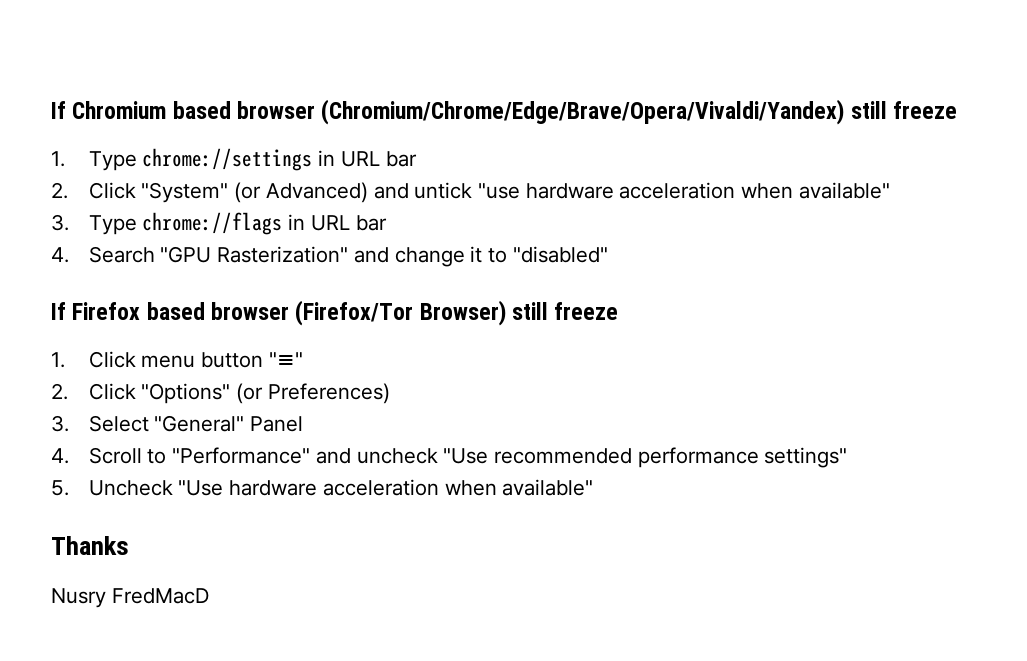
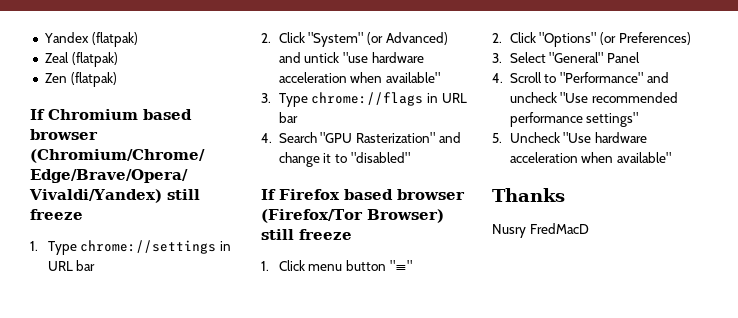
+ Yandex (flatpak)
+ Zeal (flatpak)
+ Zen (flatpak)

